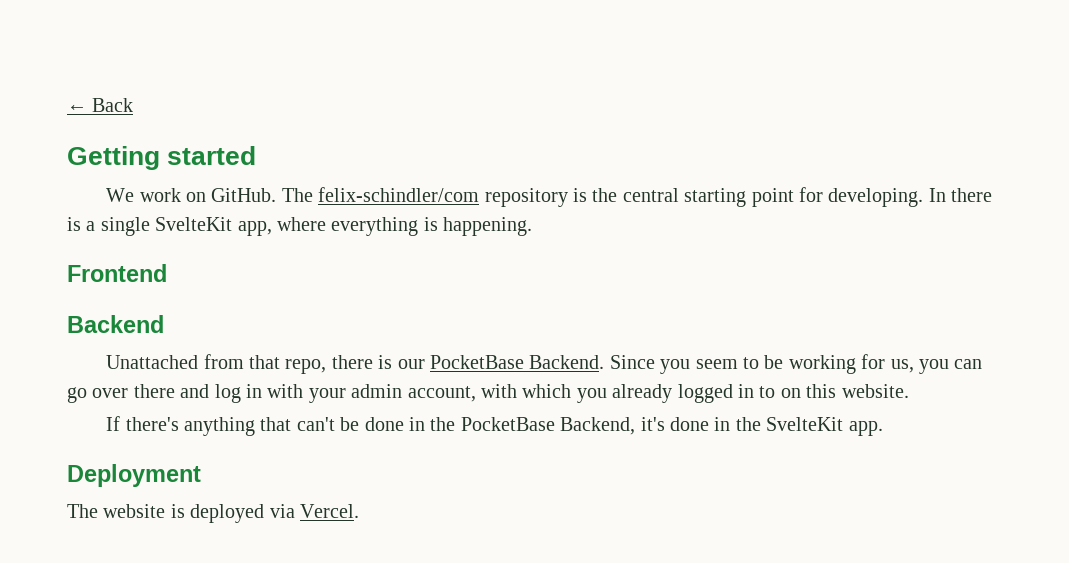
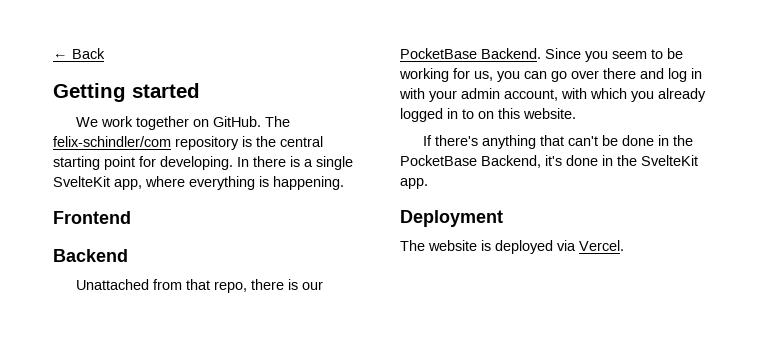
- We work on GitHub.
+ We work together on GitHub.

